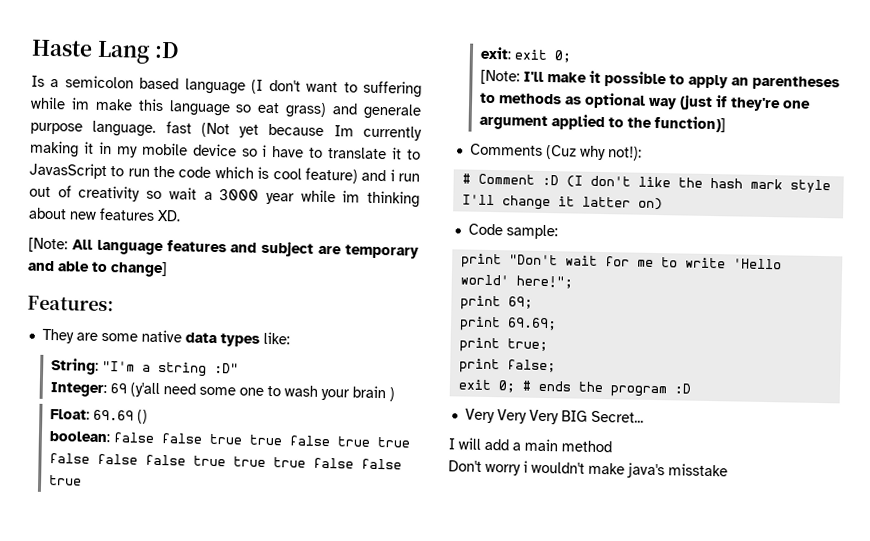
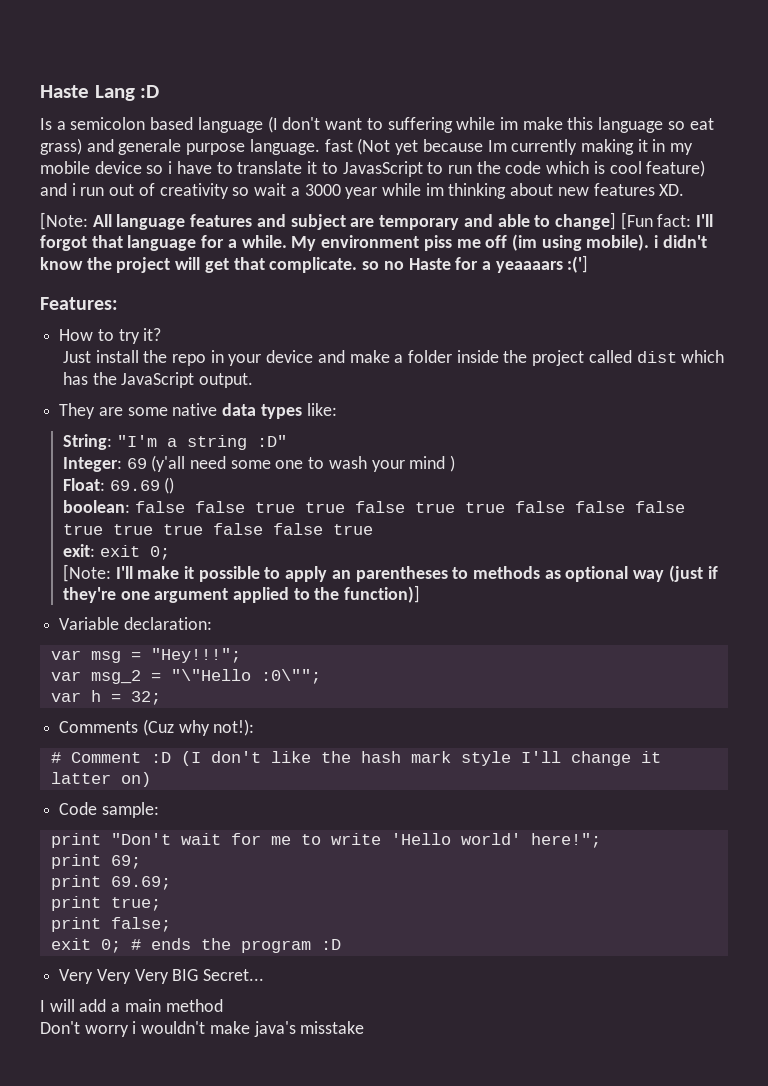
- [Note: All language features and subject are temporary and able to change]
+ [Note: All language features and subject are temporary and able to change] [Fun fact: I'll forgot that language for a while. My environment piss me off (im using mobile). i didn't know the project will get that complicate. so no Haste for a yeaaaars :(']
  Features:
+ How to try it?
+ Just install the repo in your device and make a folder inside the project called dist which has the JavaScript output.
- Integer: 69 (y'all need some one to wash your brain )
+ Integer: 69 (y'all need some one to wash your mind )
+ Variable declaration:
+ var msg = "Hey!!!";
+ var msg_2 = "\"Hello :0\"";
+ var h = 32;

